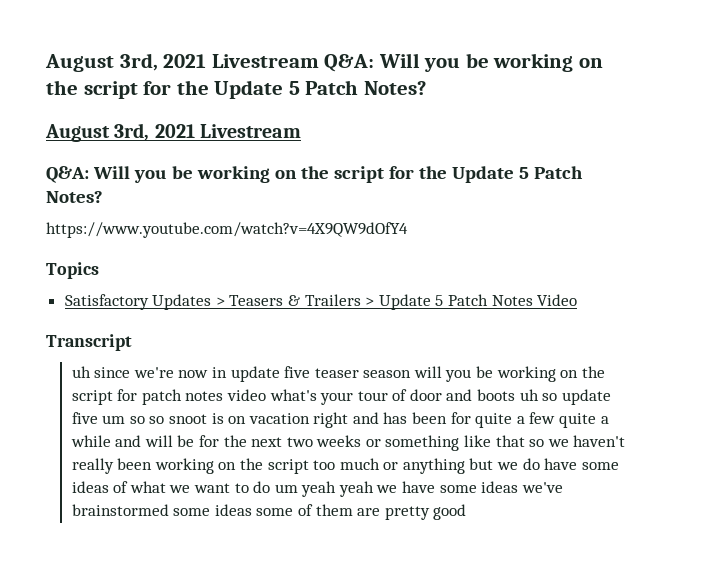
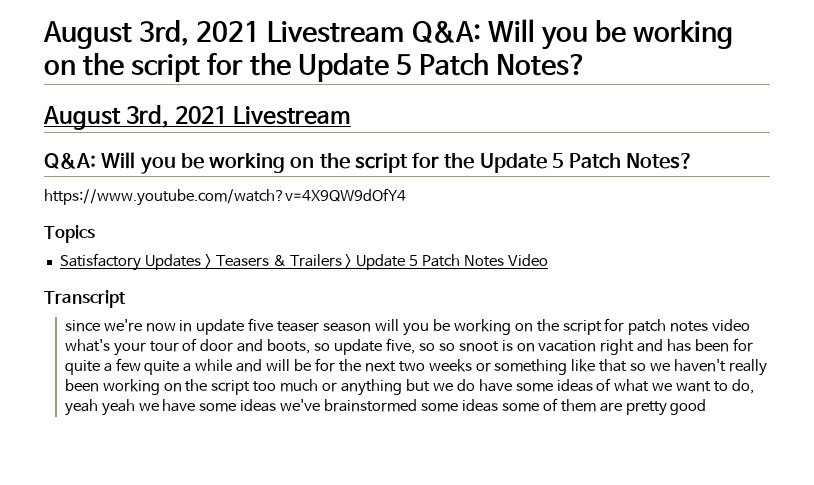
- uh since we're now in update five teaser season will you be working on the script for patch notes video what's your tour of door and boots uh so update five um so so snoot is on vacation right and has been for quite a few quite a while and will be for the next two weeks or something like that so we haven't really been working on the script too much or anything but we do have some ideas of what we want to do um yeah yeah we have some ideas we've brainstormed some ideas some of them are pretty good
+ since we're now in update five teaser season will you be working on the script for patch notes video what's your tour of door and boots, so update five, so so snoot is on vacation right and has been for quite a few quite a while and will be for the next two weeks or something like that so we haven't really been working on the script too much or anything but we do have some ideas of what we want to do, yeah yeah we have some ideas we've brainstormed some ideas some of them are pretty good

